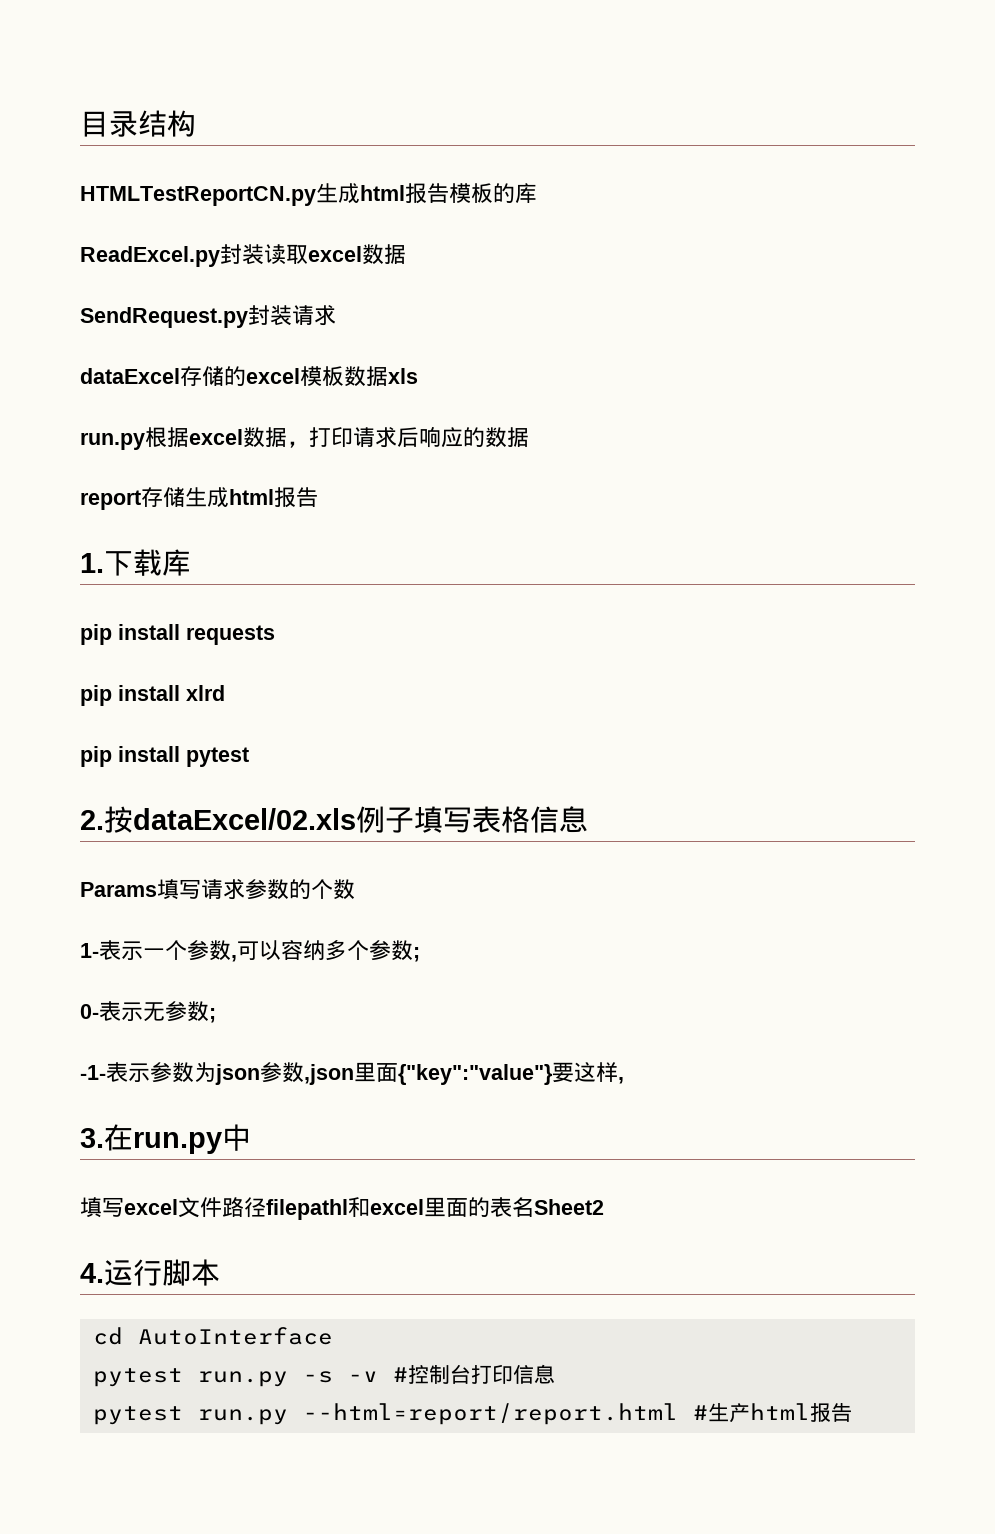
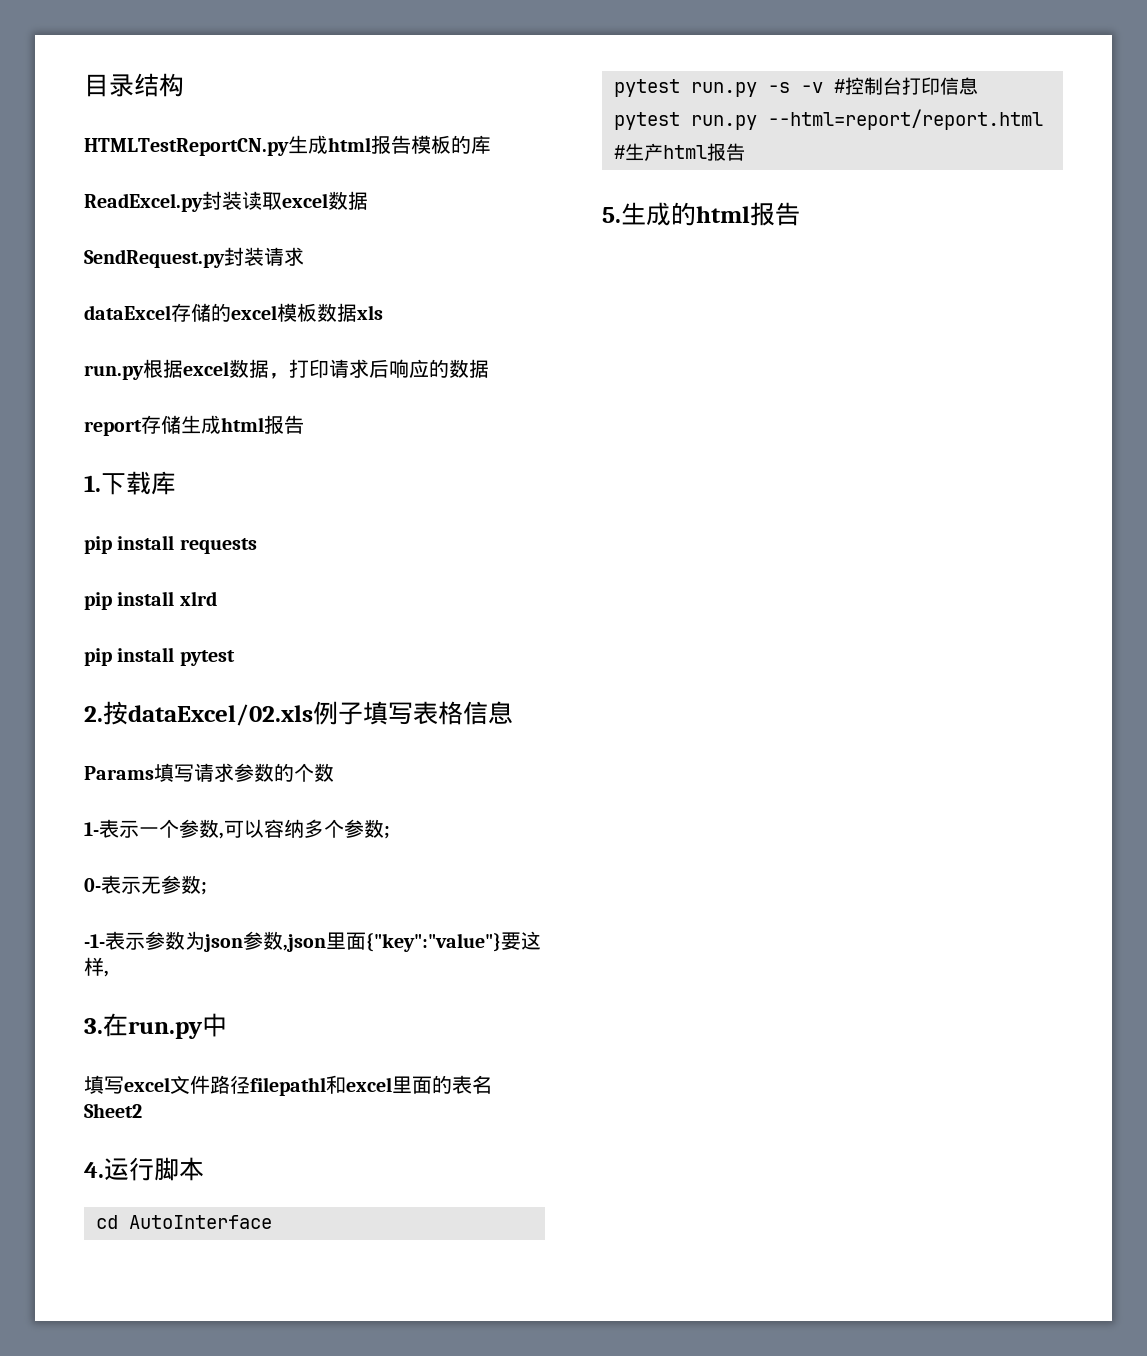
+ 5.生成的html报告

